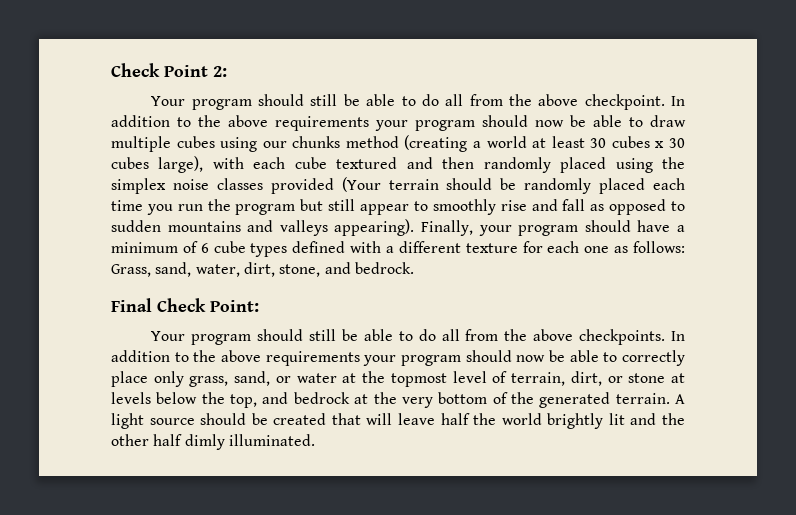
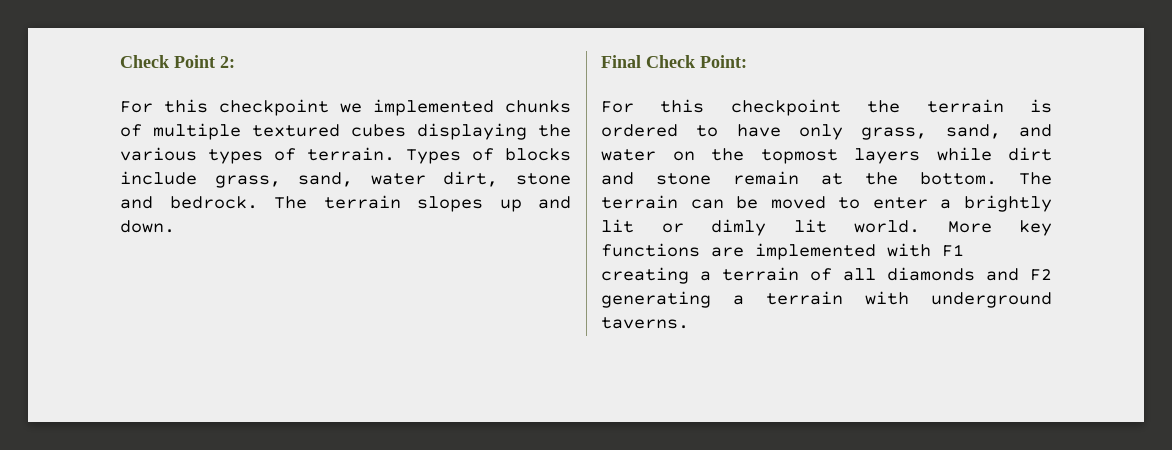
- Your program should still be able to do all from the above checkpoint. In addition to the above requirements your program should now be able to draw multiple cubes using our chunks method (creating a world at least 30 cubes x 30 cubes large), with each cube textured and then randomly placed using the simplex noise classes provided (Your terrain should be randomly placed each time you run the program but still appear to smoothly rise and fall as opposed to sudden mountains and valleys appearing). Finally, your program should have a minimum of 6 cube types defined with a different texture for each one as follows: Grass, sand, water, dirt, stone, and bedrock.
+ For this checkpoint we implemented chunks of multiple textured cubes displaying the various types of terrain. Types of blocks include grass, sand, water dirt, stone and bedrock. The terrain slopes up and down.
  Final Check Point:
- Your program should still be able to do all from the above checkpoints. In addition to the above requirements your program should now be able to correctly place only grass, sand, or water at the topmost level of terrain, dirt, or stone at levels below the top, and bedrock at the very bottom of the generated terrain. A light source should be created that will leave half the world brightly lit and the other half dimly illuminated.
+ For this checkpoint the terrain is ordered to have only grass, sand, and water on the topmost layers while dirt and stone remain at the bottom. The terrain can be moved to enter a brightly lit or dimly lit world. More key functions are implemented with F1 creating a terrain of all diamonds and F2 generating a terrain with underground taverns.

